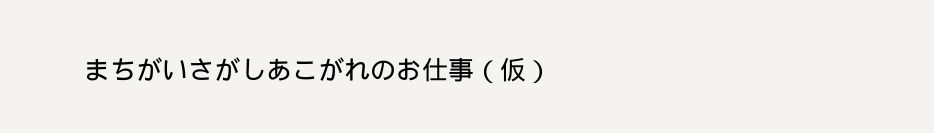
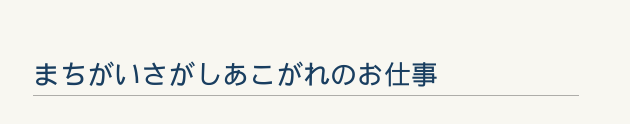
- まちがいさがしあこがれのお仕事（仮）
+ まちがいさがしあこがれのお仕事

